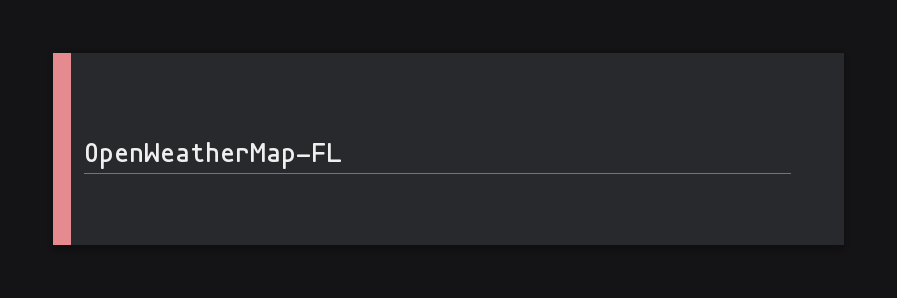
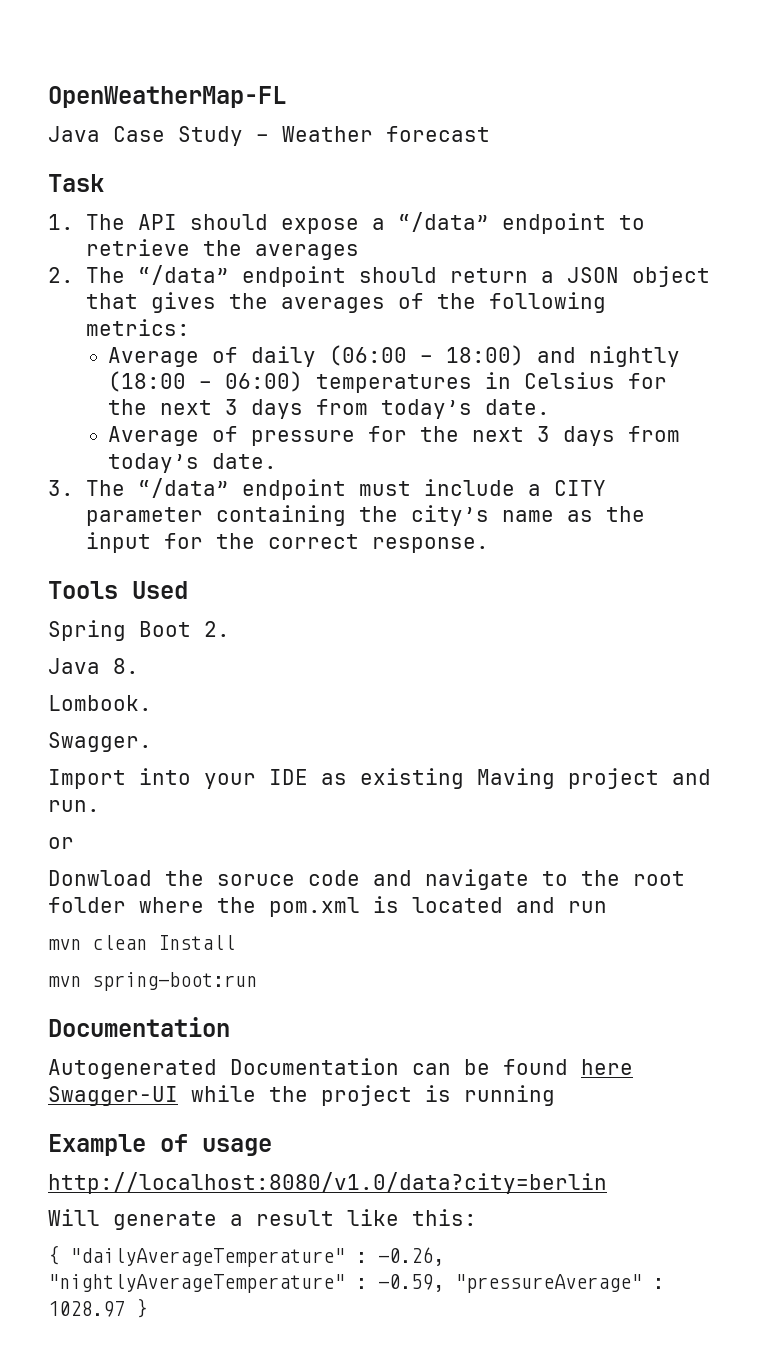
+ Java Case Study – Weather forecast
+ Task
+ 1. The API should expose a “/data” endpoint to retrieve the averages
+ 2. The “/data” endpoint should return a JSON object that gives the averages of the following metrics:
+ Average of daily (06:00 – 18:00) and nightly (18:00 – 06:00) temperatures in Celsius for the next 3 days from today’s date.
+ Average of pressure for the next 3 days from today’s date.
+ 3. The “/data” endpoint must include a CITY parameter containing the city’s name as the input for the correct response.
+ Tools Used
+ Spring Boot 2.
+ Java 8.
+ Lombook.
+ Swagger.
+ Import into your IDE as existing Maving project and run.
+ or
+ Donwload the soruce code and navigate to the root folder where the pom.xml is located and run
+ mvn clean Install
+ mvn spring-boot:run
+ Documentation
+ Autogenerated Documentation can be found here Swagger-UI while the project is running
+ Example of usage
+ http://localhost:8080/v1.0/data?city=berlin
+ Will generate a result like this:
+ { "dailyAverageTemperature" : -0.26, "nightlyAverageTemperature" : -0.59, "pressureAverage" : 1028.97 }

